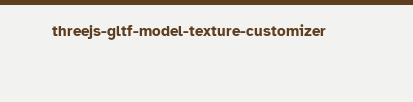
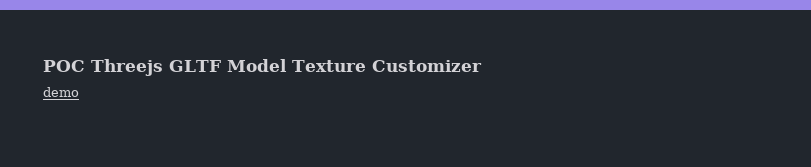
- threejs-gltf-model-texture-customizer
+ POC Threejs GLTF Model Texture Customizer
+ demo

